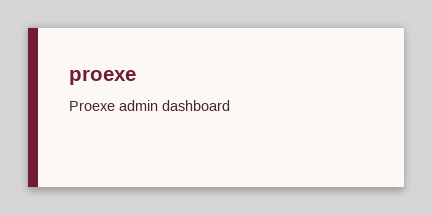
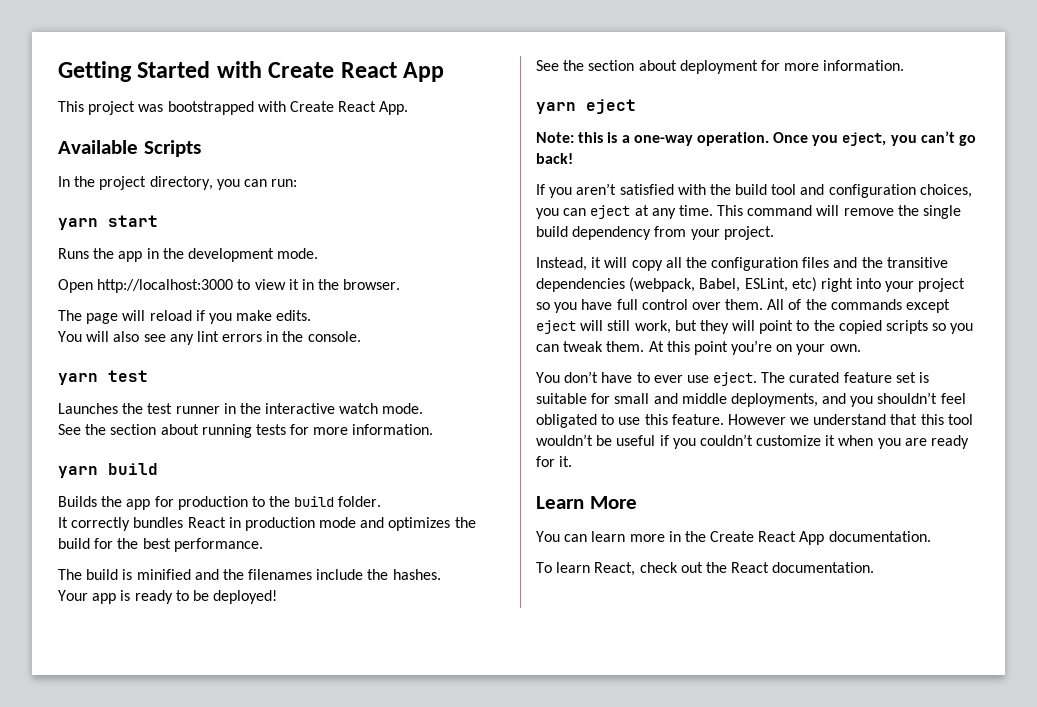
- proexe
- Proexe admin dashboard
+ Getting Started with Create React App
+ This project was bootstrapped with Create React App.
+ Available Scripts
+ In the project directory, you can run:
+ yarn start
+ Runs the app in the development mode.
+ Open http://localhost:3000 to view it in the browser.
+ The page will reload if you make edits.
+ You will also see any lint errors in the console.
+ yarn test
+ Launches the test runner in the interactive watch mode.
+ See the section about running tests for more information.
+ yarn build
+ Builds the app for production to the build folder.
+ It correctly bundles React in production mode and optimizes the build for the best performance.
+ The build is minified and the filenames include the hashes.
+ Your app is ready to be deployed!
+ See the section about deployment for more information.
+ yarn eject
+ Note: this is a one-way operation. Once you eject, you can’t go back!
+ If you aren’t satisfied with the build tool and configuration choices, you can eject at any time. This command will remove the single build dependency from your project.
+ Instead, it will copy all the configuration files and the transitive dependencies (webpack, Babel, ESLint, etc) right into your project so you have full control over them. All of the commands except eject will still work, but they will point to the copied scripts so you can tweak them. At this point you’re on your own.
+ You don’t have to ever use eject. The curated feature set is suitable for small and middle deployments, and you shouldn’t feel obligated to use this feature. However we understand that this tool wouldn’t be useful if you couldn’t customize it when you are ready for it.
+ Learn More
+ You can learn more in the Create React App documentation.
+ To learn React, check out the React documentation.

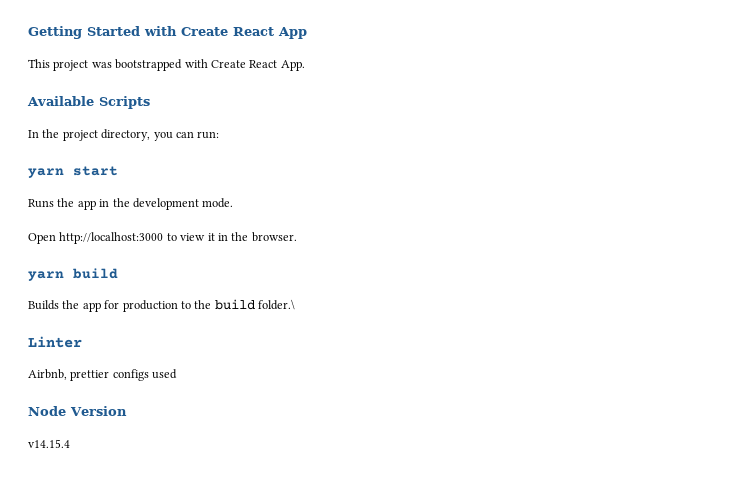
- The page will reload if you make edits.
- You will also see any lint errors in the console.
- yarn test
- Launches the test runner in the interactive watch mode.
- See the section about running tests for more information.
- Builds the app for production to the build folder.
- It correctly bundles React in production mode and optimizes the build for the best performance.
- The build is minified and the filenames include the hashes.
- Your app is ready to be deployed!
- See the section about deployment for more information.
- yarn eject
- Note: this is a one-way operation. Once you eject, you can’t go back!
- If you aren’t satisfied with the build tool and configuration choices, you can eject at any time. This command will remove the single build dependency from your project.
- Instead, it will copy all the configuration files and the transitive dependencies (webpack, Babel, ESLint, etc) right into your project so you have full control over them. All of the commands except eject will still work, but they will point to the copied scripts so you can tweak them. At this point you’re on your own.
- You don’t have to ever use eject. The curated feature set is suitable for small and middle deployments, and you shouldn’t feel obligated to use this feature. However we understand that this tool wouldn’t be useful if you couldn’t customize it when you are ready for it.
- Learn More
- You can learn more in the Create React App documentation.
- To learn React, check out the React documentation.
+ Builds the app for production to the build folder.\
+ Linter
+ Airbnb, prettier configs used
+ Node Version
+ v14.15.4

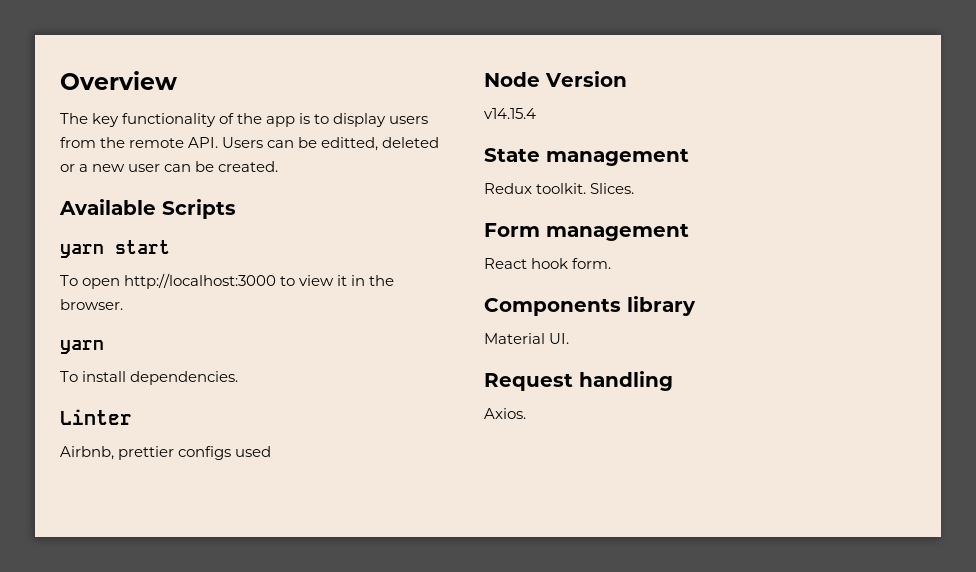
- Getting Started with Create React App
- This project was bootstrapped with Create React App.
+ Overview
+ The key functionality of the app is to display users from the remote API. Users can be editted, deleted or a new user can be created.
  Available Scripts
- In the project directory, you can run:
  yarn start
- Runs the app in the development mode.
- Open http://localhost:3000 to view it in the browser.
- yarn build
- Builds the app for production to the build folder.\
+ To open http://localhost:3000 to view it in the browser.
+ yarn
+ To install dependencies.
+ State management
+ Redux toolkit. Slices.
+ Form management
+ React hook form.
+ Components library
+ Material UI.
+ Request handling
+ Axios.

